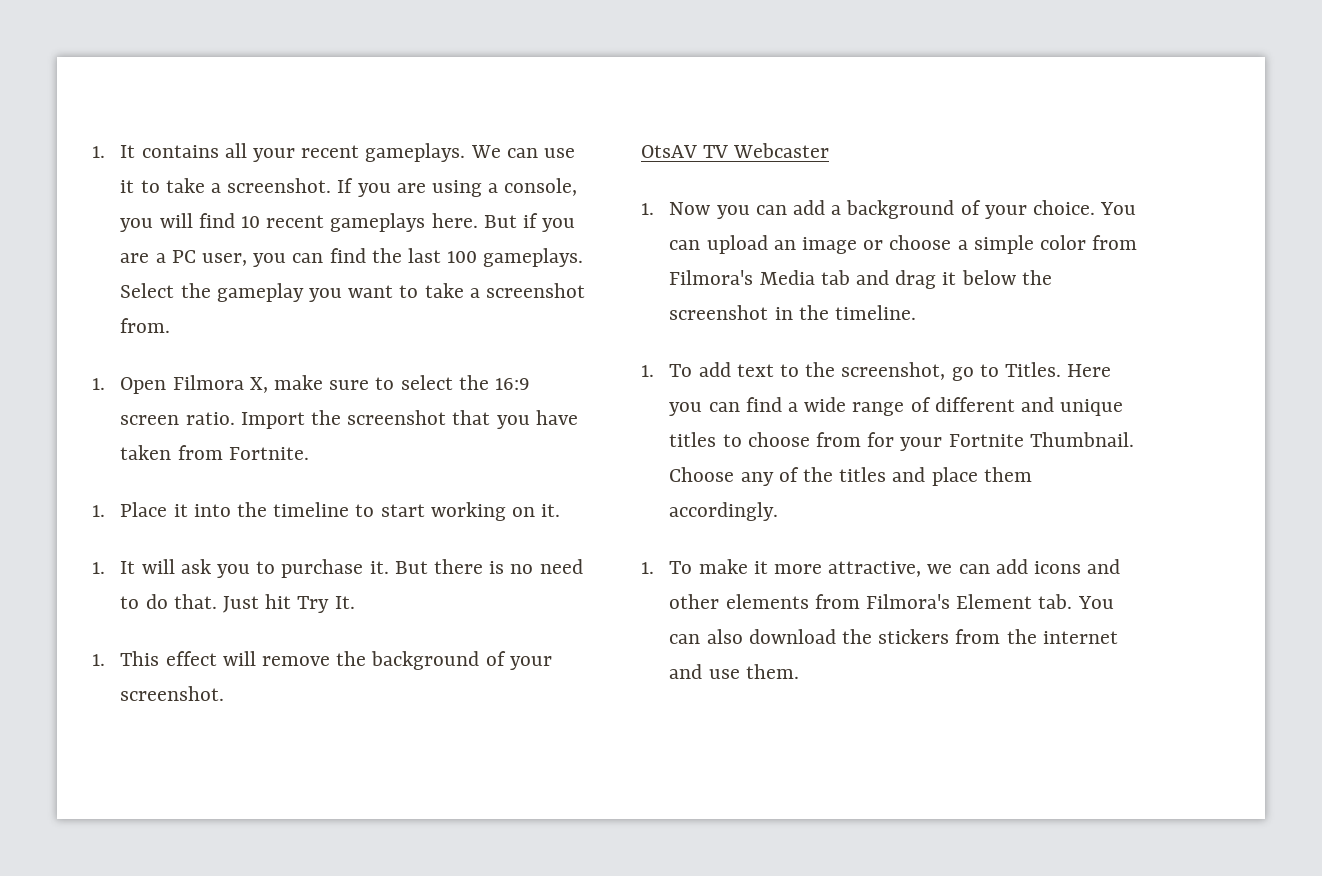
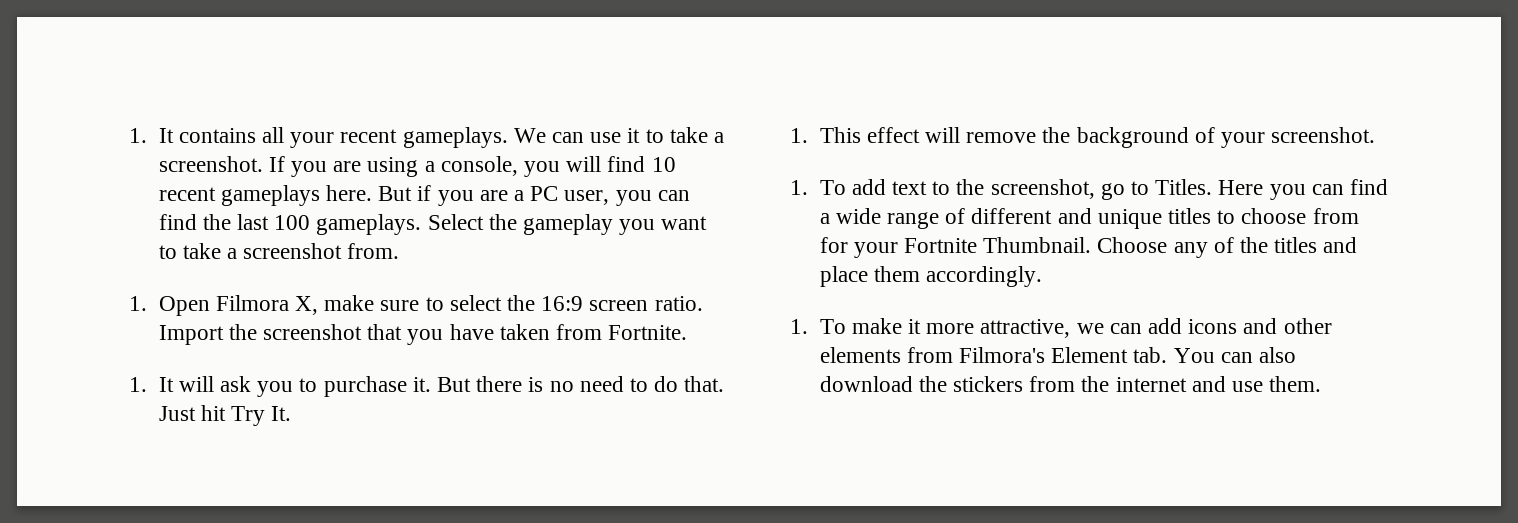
- 1. Place it into the timeline to start working on it.
- OtsAV TV Webcaster
- 1. Now you can add a background of your choice. You can upload an image or choose a simple color from Filmora's Media tab and drag it below the screenshot in the timeline.

